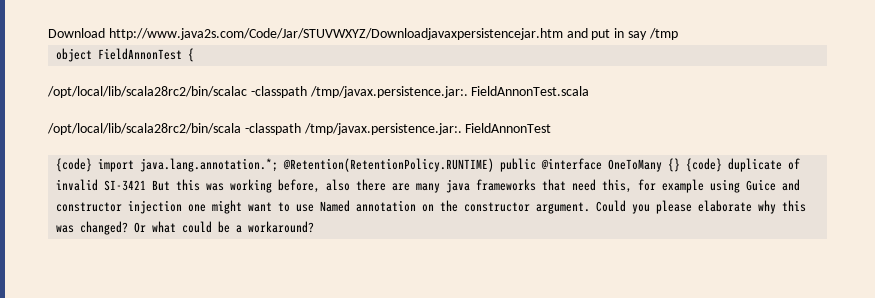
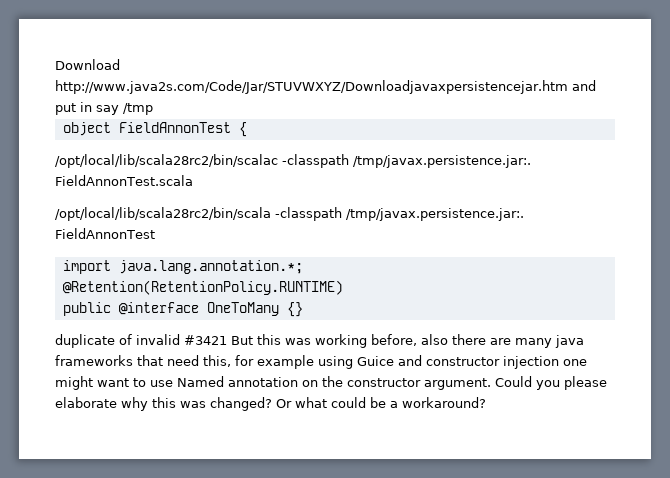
- {code} import java.lang.annotation.*; @Retention(RetentionPolicy.RUNTIME) public @interface OneToMany {} {code} duplicate of invalid SI-3421 But this was working before, also there are many java frameworks that need this, for example using Guice and constructor injection one might want to use Named annotation on the constructor argument.
+ import java.lang.annotation.*;
+ @Retention(RetentionPolicy.RUNTIME)
+ public @interface OneToMany {}
+ duplicate of invalid #3421 But this was working before, also there are many java frameworks that need this, for example using Guice and constructor injection one might want to use Named annotation on the constructor argument.

